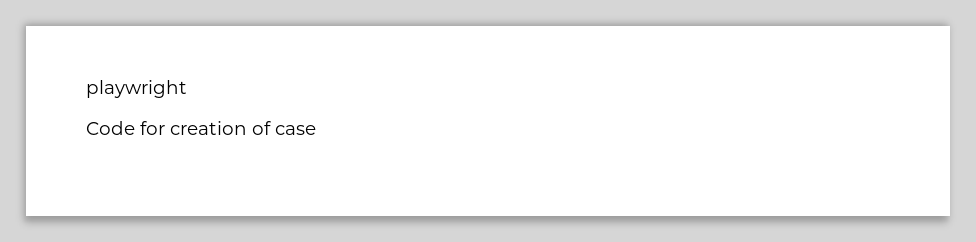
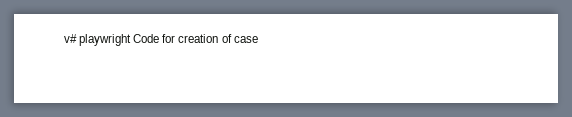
- playwright
- Code for creation of case
+ v# playwright Code for creation of case

